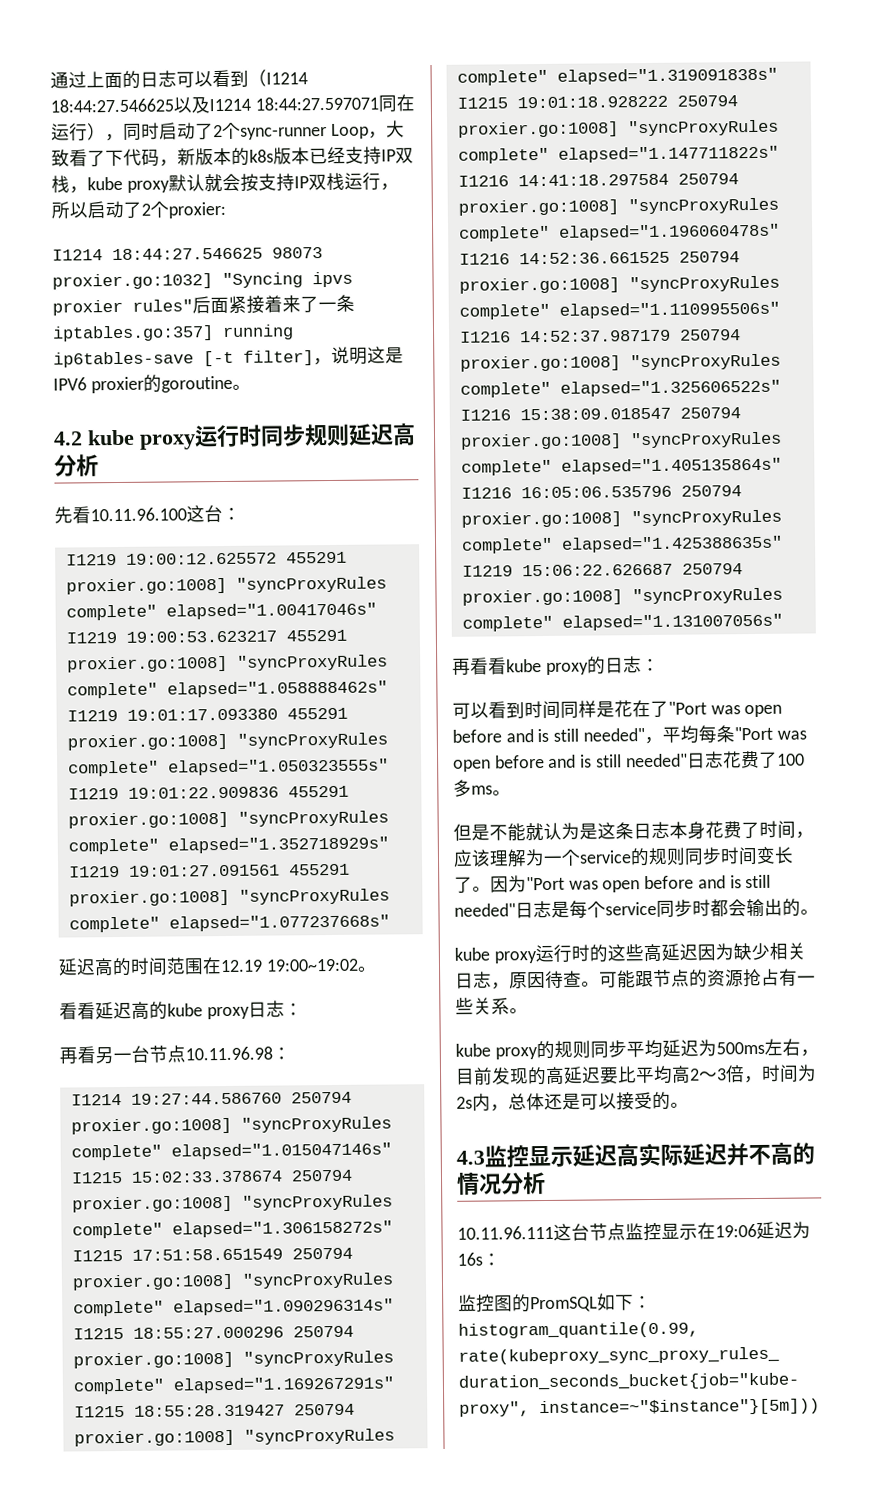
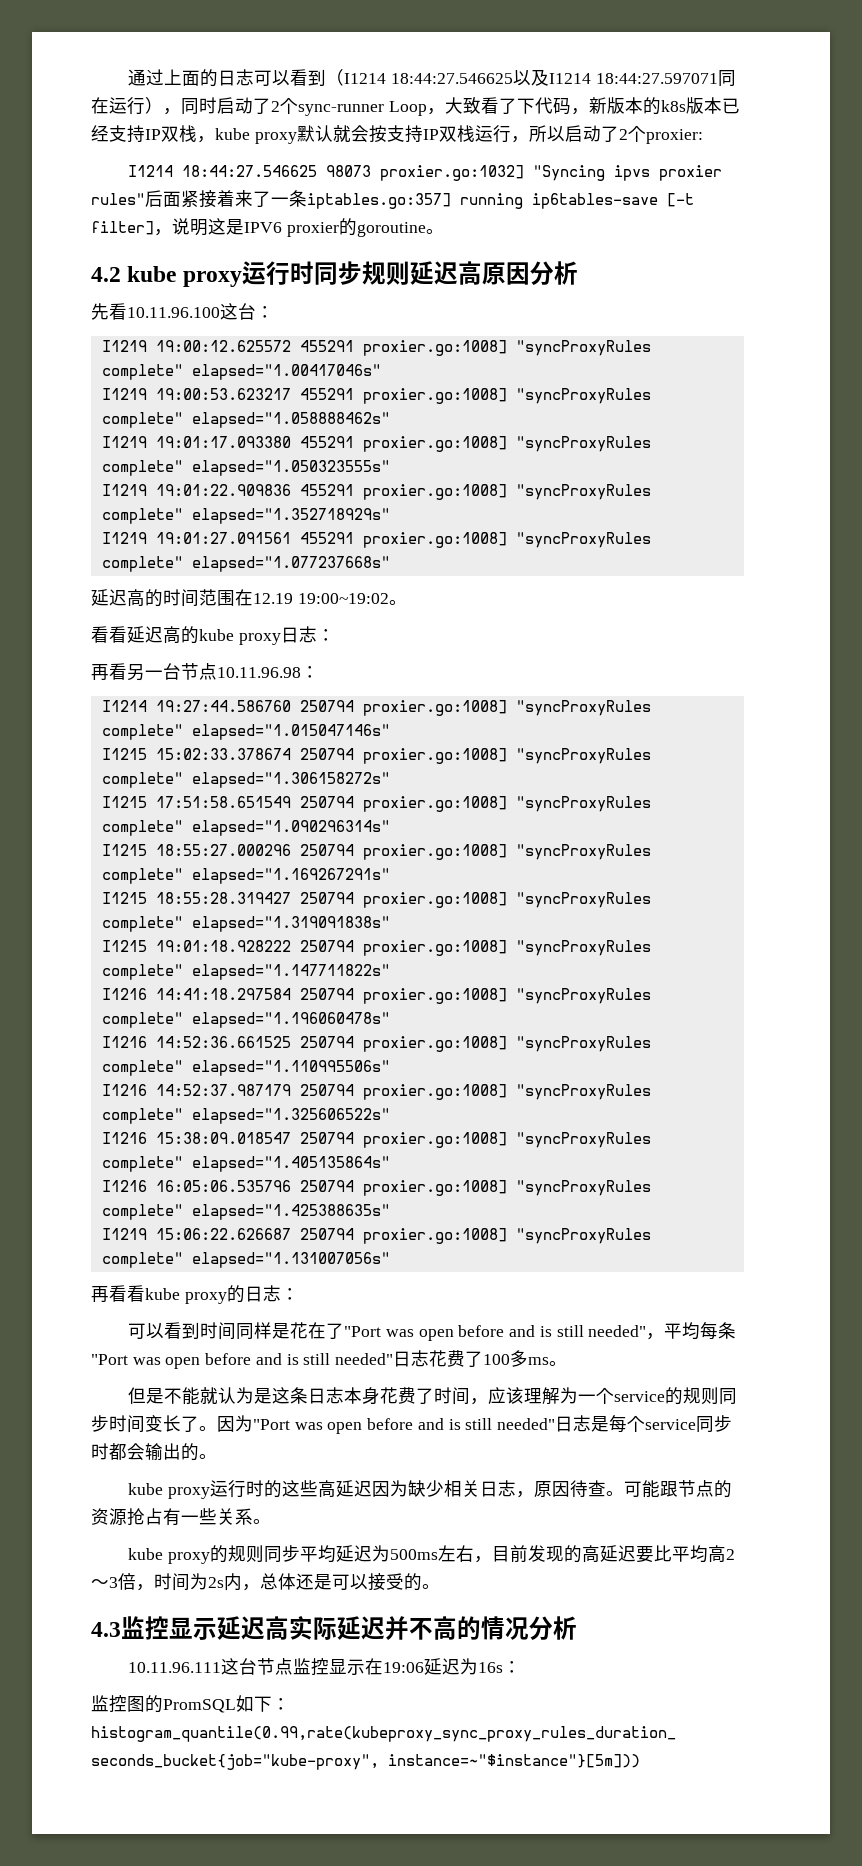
- 4.2 kube proxy运行时同步规则延迟高分析
+ 4.2 kube proxy运行时同步规则延迟高原因分析

